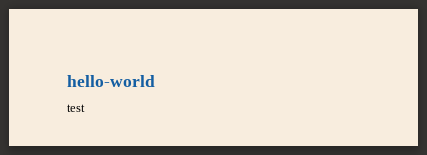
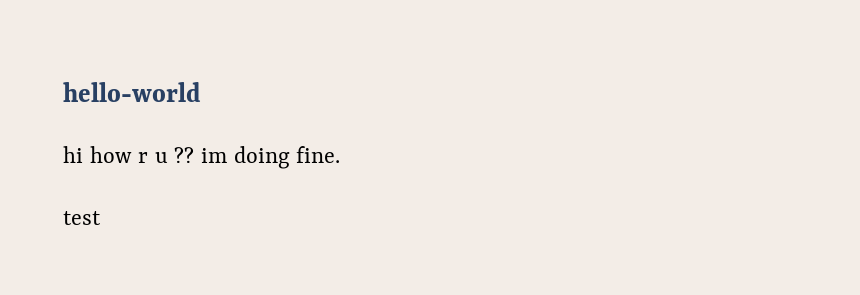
+ hi how r u ?? im doing fine.

